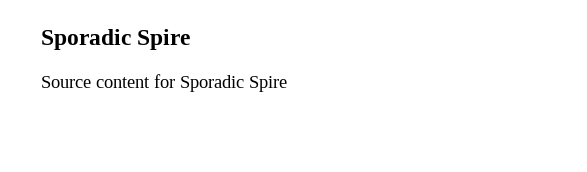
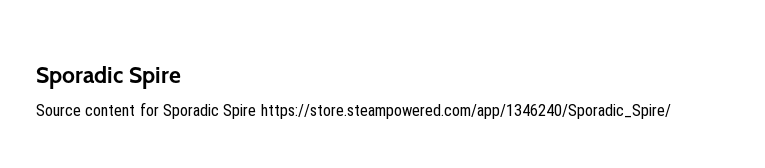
- Source content for Sporadic Spire
+ Source content for Sporadic Spire https://store.steampowered.com/app/1346240/Sporadic_Spire/

